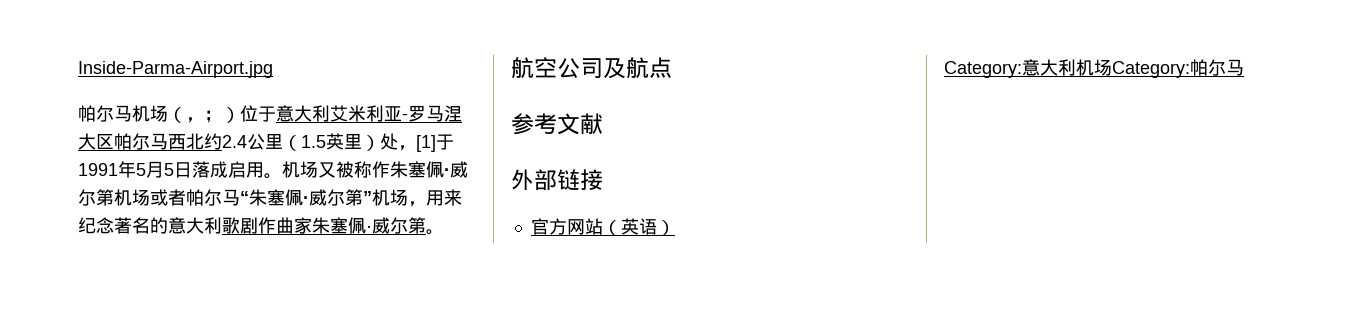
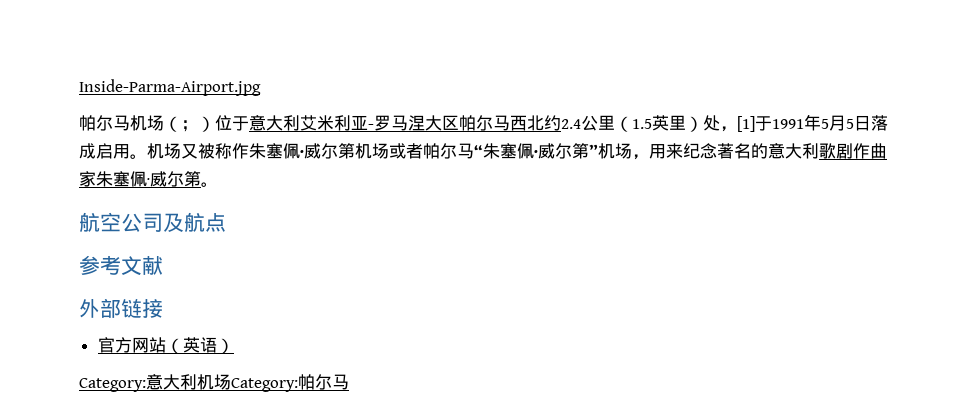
- 帕尔马机场（，；）位于意大利艾米利亚-罗马涅大区帕尔马西北约2.4公里（1.5英里）处，[1]于1991年5月5日落成启用。
+ 帕尔马机场（；）位于意大利艾米利亚-罗马涅大区帕尔马西北约2.4公里（1.5英里）处，[1]于1991年5月5日落成启用。

